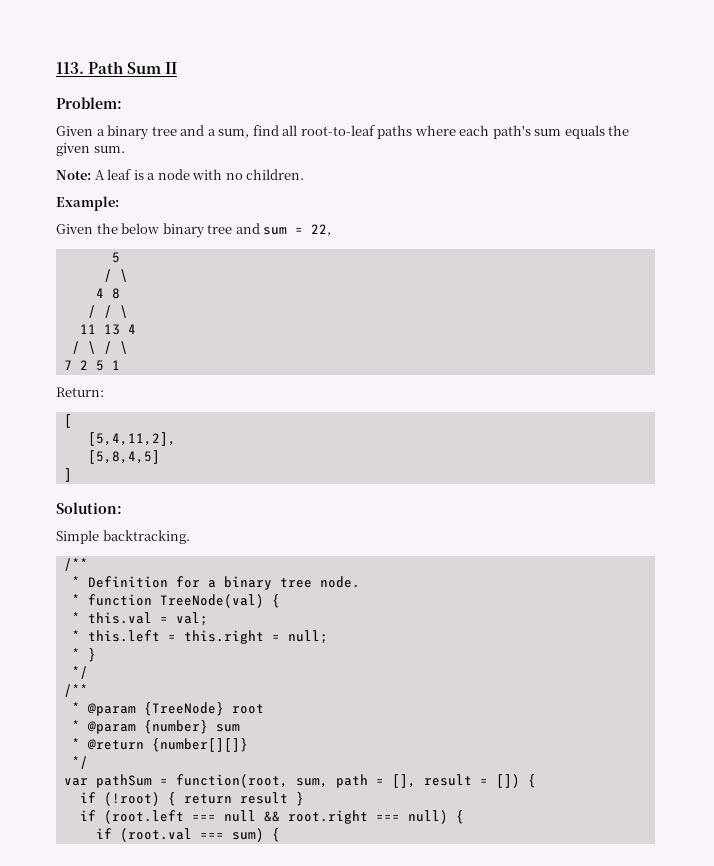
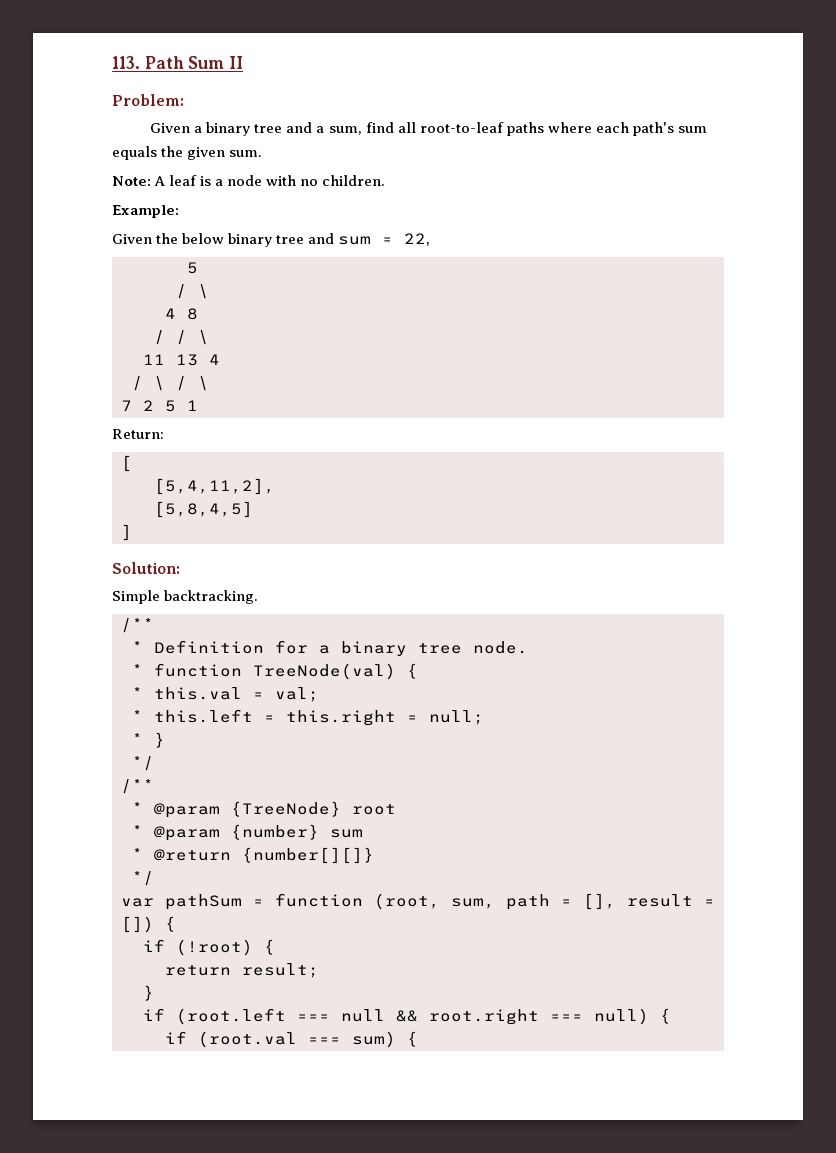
- var pathSum = function(root, sum, path = [], result = []) {
+ var pathSum = function (root, sum, path = [], result = []) {
- if (!root) { return result }
+ if (!root) {
+ return result;
+ }

